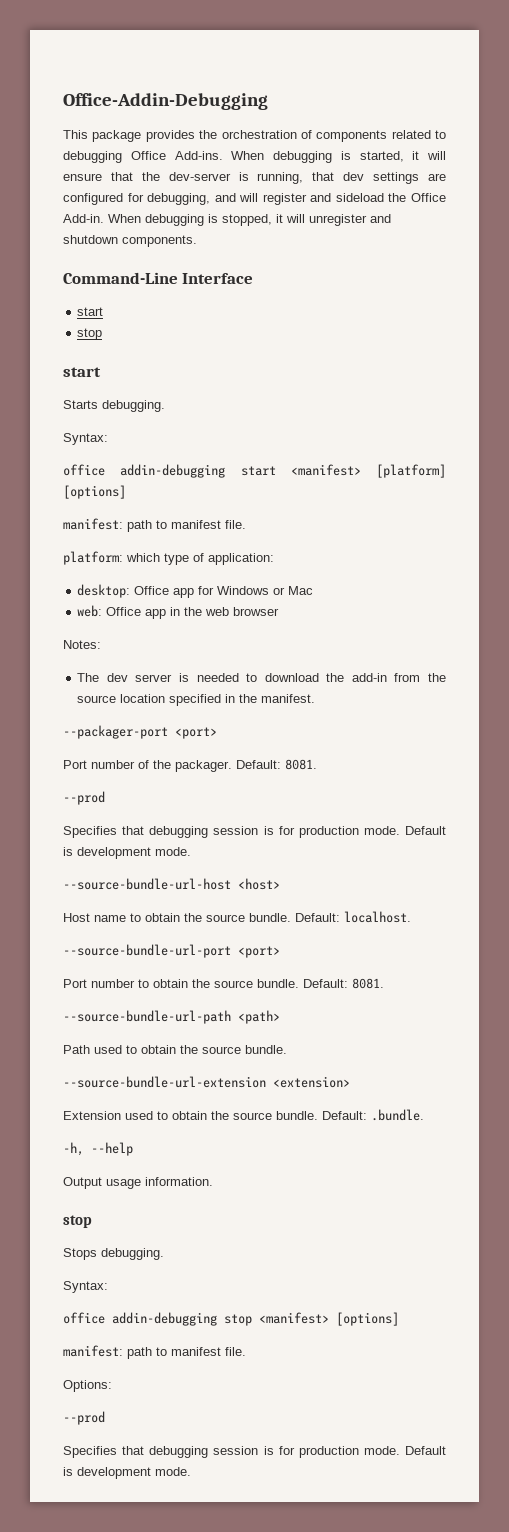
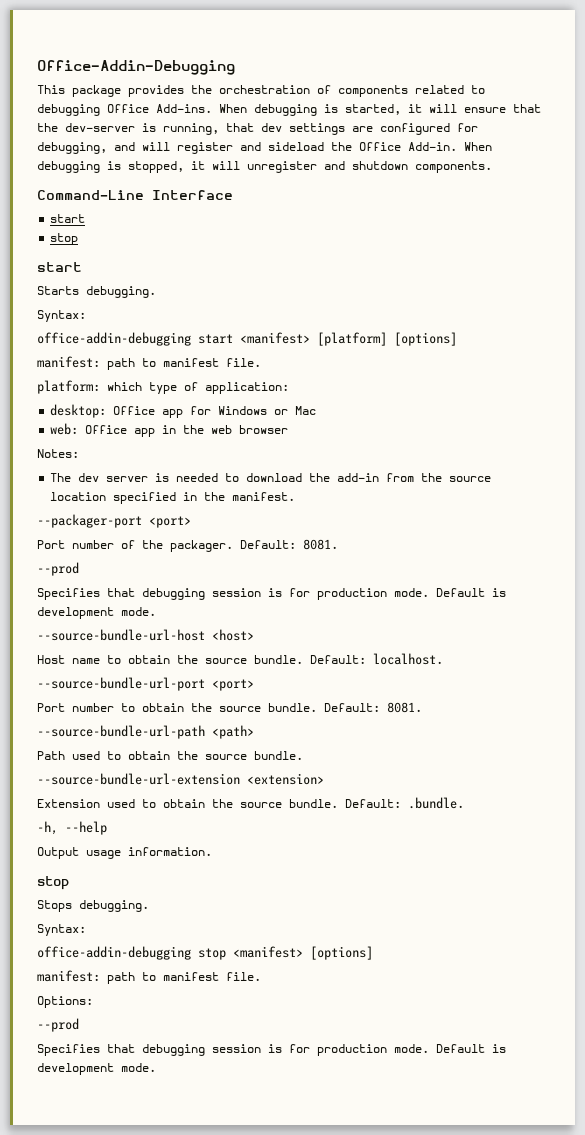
- office addin-debugging start <manifest> [platform] [options]
+ office-addin-debugging start <manifest> [platform] [options]
- office addin-debugging stop <manifest> [options]
+ office-addin-debugging stop <manifest> [options]

